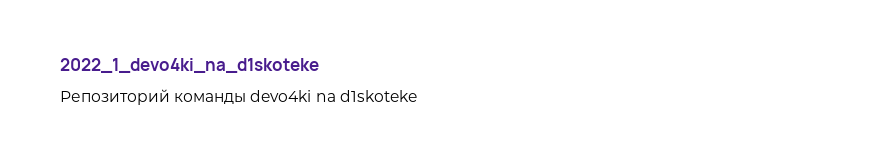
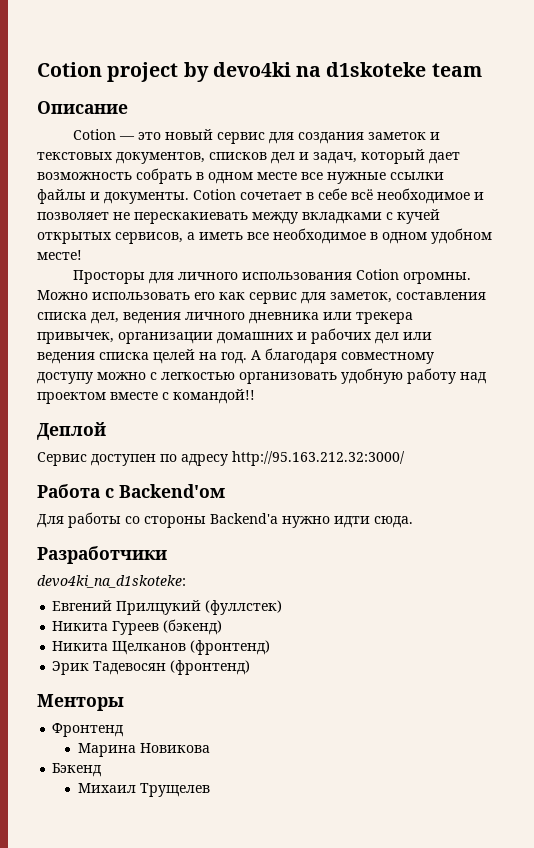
- 2022_1_devo4ki_na_d1skoteke
- Репозиторий команды devo4ki na d1skoteke
+ Cotion project by devo4ki na d1skoteke team
+ Описание
+ Cotion — это новый сервис для создания заметок и текстовых документов, списков дел и задач, который дает возможность собрать в одном месте все нужные ссылки файлы и документы. Cotion сочетает в себе всё необходимое и позволяет не перескакиевать между вкладками с кучей открытых сервисов, а иметь все необходимое в одном удобном месте!
+ Просторы для личного использования Cotion огромны. Можно использовать его как сервис для заметок, составления списка дел, ведения личного дневника или трекера привычек, организации домашних и рабочих дел или ведения списка целей на год. А благодаря совместному доступу можно с легкостью организовать удобную работу над проектом вместе с командой!!
+ Деплой
+ Сервис доступен по адресу http://95.163.212.32:3000/
+ Работа с Backend'ом
+ Для работы со стороны Backend'a нужно идти сюда.
+ Разработчики
+ devo4ki_na_d1skoteke:
+ Евгений Прилцукий (фуллстек)
+ Никита Гуреев (бэкенд)
+ Никита Щелканов (фронтенд)
+ Эрик Тадевосян (фронтенд)
+ Менторы
+ Фронтенд
+ Марина Новикова
+ Бэкенд
+ Михаил Трущелев

